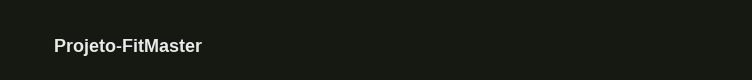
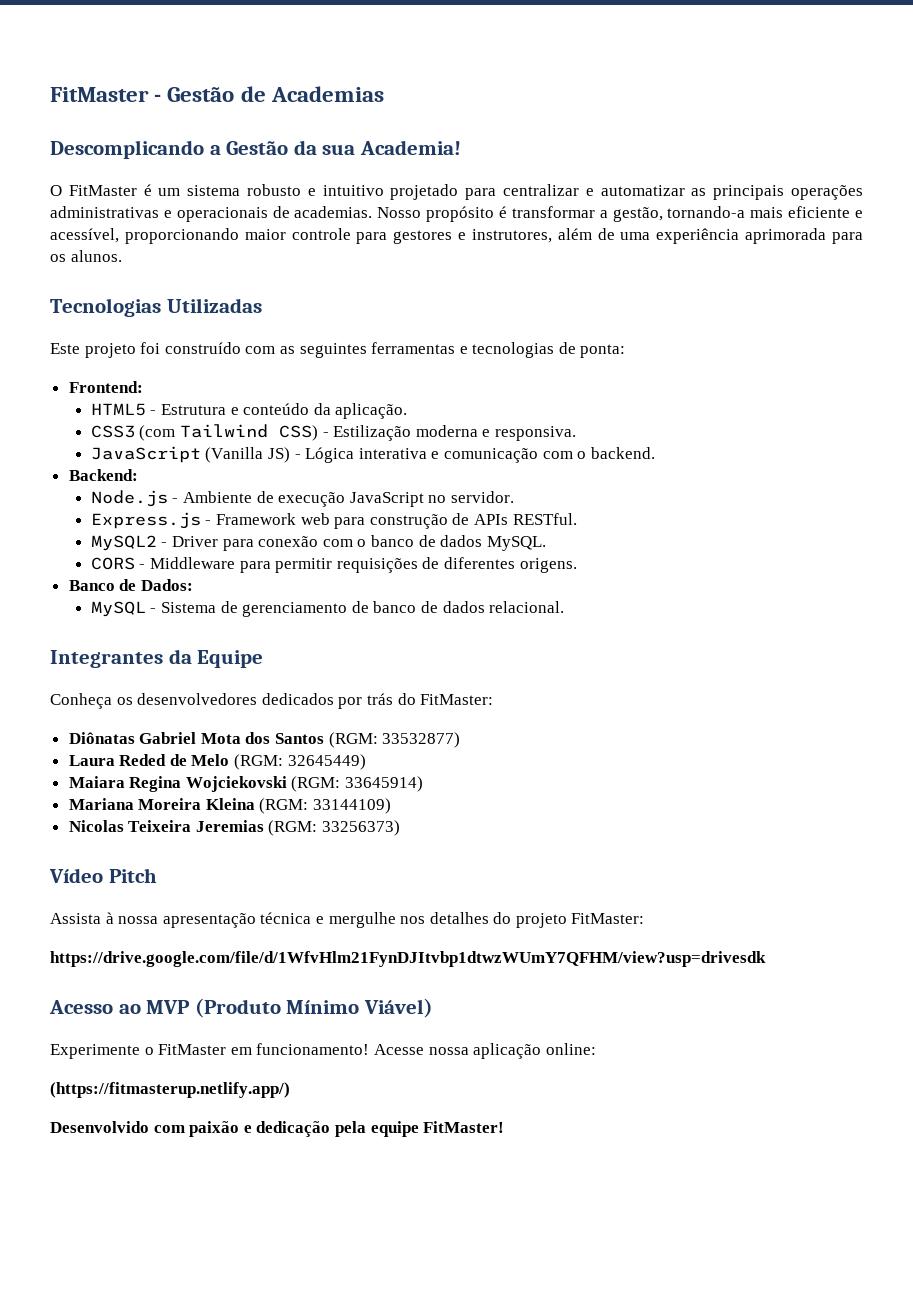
- Projeto-FitMaster
+ FitMaster - Gestão de Academias
+ Descomplicando a Gestão da sua Academia!
+ O FitMaster é um sistema robusto e intuitivo projetado para centralizar e automatizar as principais operações administrativas e operacionais de academias. Nosso propósito é transformar a gestão, tornando-a mais eficiente e acessível, proporcionando maior controle para gestores e instrutores, além de uma experiência aprimorada para os alunos.
+ Tecnologias Utilizadas
+ Este projeto foi construído com as seguintes ferramentas e tecnologias de ponta:
+ Frontend:
+ HTML5 - Estrutura e conteúdo da aplicação.
+ CSS3 (com Tailwind CSS) - Estilização moderna e responsiva.
+ JavaScript (Vanilla JS) - Lógica interativa e comunicação com o backend.
+ Backend:
+ Node.js - Ambiente de execução JavaScript no servidor.
+ Express.js - Framework web para construção de APIs RESTful.
+ MySQL2 - Driver para conexão com o banco de dados MySQL.
+ CORS - Middleware para permitir requisições de diferentes origens.
+ Banco de Dados:
+ MySQL - Sistema de gerenciamento de banco de dados relacional.
+ Integrantes da Equipe
+ Conheça os desenvolvedores dedicados por trás do FitMaster:
+ Diônatas Gabriel Mota dos Santos (RGM: 33532877)
+ Laura Reded de Melo (RGM: 32645449)
+ Maiara Regina Wojciekovski (RGM: 33645914)
+ Mariana Moreira Kleina (RGM: 33144109)
+ Nicolas Teixeira Jeremias (RGM: 33256373)
+ Vídeo Pitch
+ Assista à nossa apresentação técnica e mergulhe nos detalhes do projeto FitMaster:
+ https://drive.google.com/file/d/1WfvHlm21FynDJItvbp1dtwzWUmY7QFHM/view?usp=drivesdk
+ Acesso ao MVP (Produto Mínimo Viável)
+ Experimente o FitMaster em funcionamento! Acesse nossa aplicação online:
+ (https://fitmasterup.netlify.app/)
+ Desenvolvido com paixão e dedicação pela equipe FitMaster!

